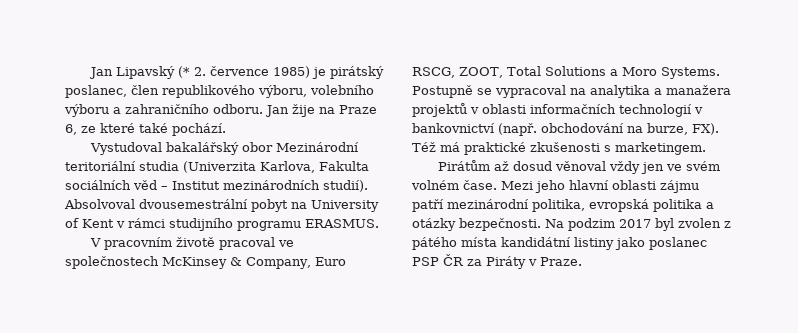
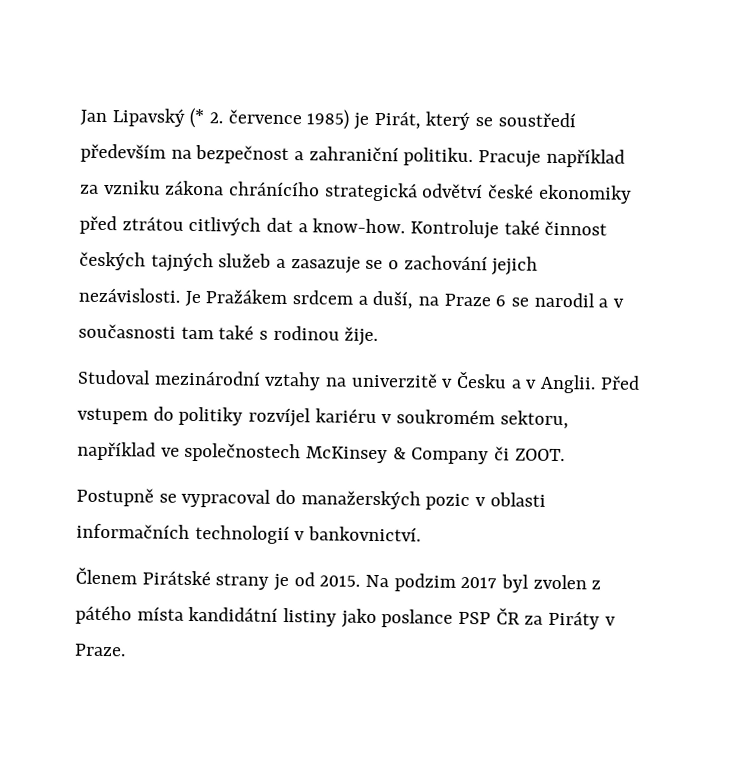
- Jan Lipavský (* 2. července 1985) je pirátský poslanec, člen republikového výboru, volebního výboru a zahraničního odboru. Jan žije na Praze 6, ze které také pochází.
- Vystudoval bakalářský obor Mezinárodní teritoriální studia (Univerzita Karlova, Fakulta sociálních věd – Institut mezinárodních studií). Absolvoval dvousemestrální pobyt na University of Kent v rámci studijního programu ERASMUS.
- V pracovním životě pracoval ve společnostech McKinsey & Company, Euro RSCG, ZOOT, Total Solutions a Moro Systems. Postupně se vypracoval na analytika a manažera projektů v oblasti informačních technologií v bankovnictví (např. obchodování na burze, FX). Též má praktické zkušenosti s marketingem.
- Pirátům až dosud věnoval vždy jen ve svém volném čase. Mezi jeho hlavní oblasti zájmu patří mezinárodní politika, evropská politika a otázky bezpečnosti.
+ Jan Lipavský (* 2. července 1985) je Pirát, který se soustředí především na bezpečnost a zahraniční politiku. Pracuje například za vzniku zákona chránícího strategická odvětví české ekonomiky před ztrátou citlivých dat a know-how. Kontroluje také činnost českých tajných služeb a zasazuje se o zachování jejich nezávislosti. Je Pražákem srdcem a duší, na Praze 6 se narodil a v současnosti tam také s rodinou žije.
+ Studoval mezinárodní vztahy na univerzitě v Česku a v Anglii. Před vstupem do politiky rozvíjel kariéru v soukromém sektoru, například ve společnostech McKinsey & Company či ZOOT.
+ Postupně se vypracoval do manažerských pozic v oblasti informačních technologií v bankovnictví.
+ Členem Pirátské strany je od 2015.
- Na podzim 2017 byl zvolen z pátého místa kandidátní listiny jako poslanec PSP ČR za Piráty v Praze.
+ Na podzim 2017 byl zvolen z pátého místa kandidátní listiny jako poslance PSP ČR za Piráty v Praze.

